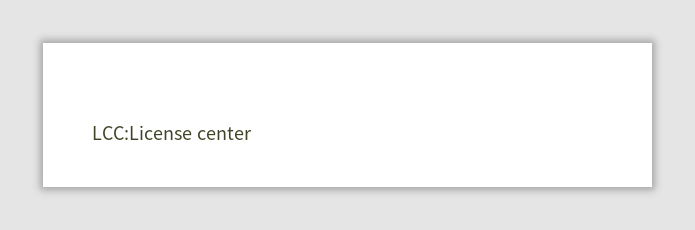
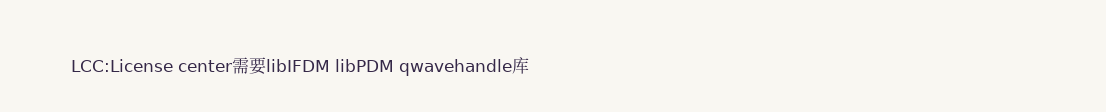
- LCC:License center
+ LCC:License center需要libIFDM libPDM qwavehandle库

